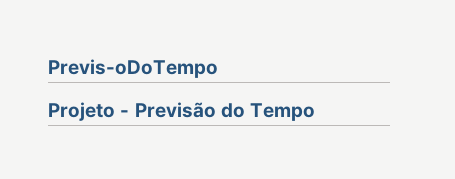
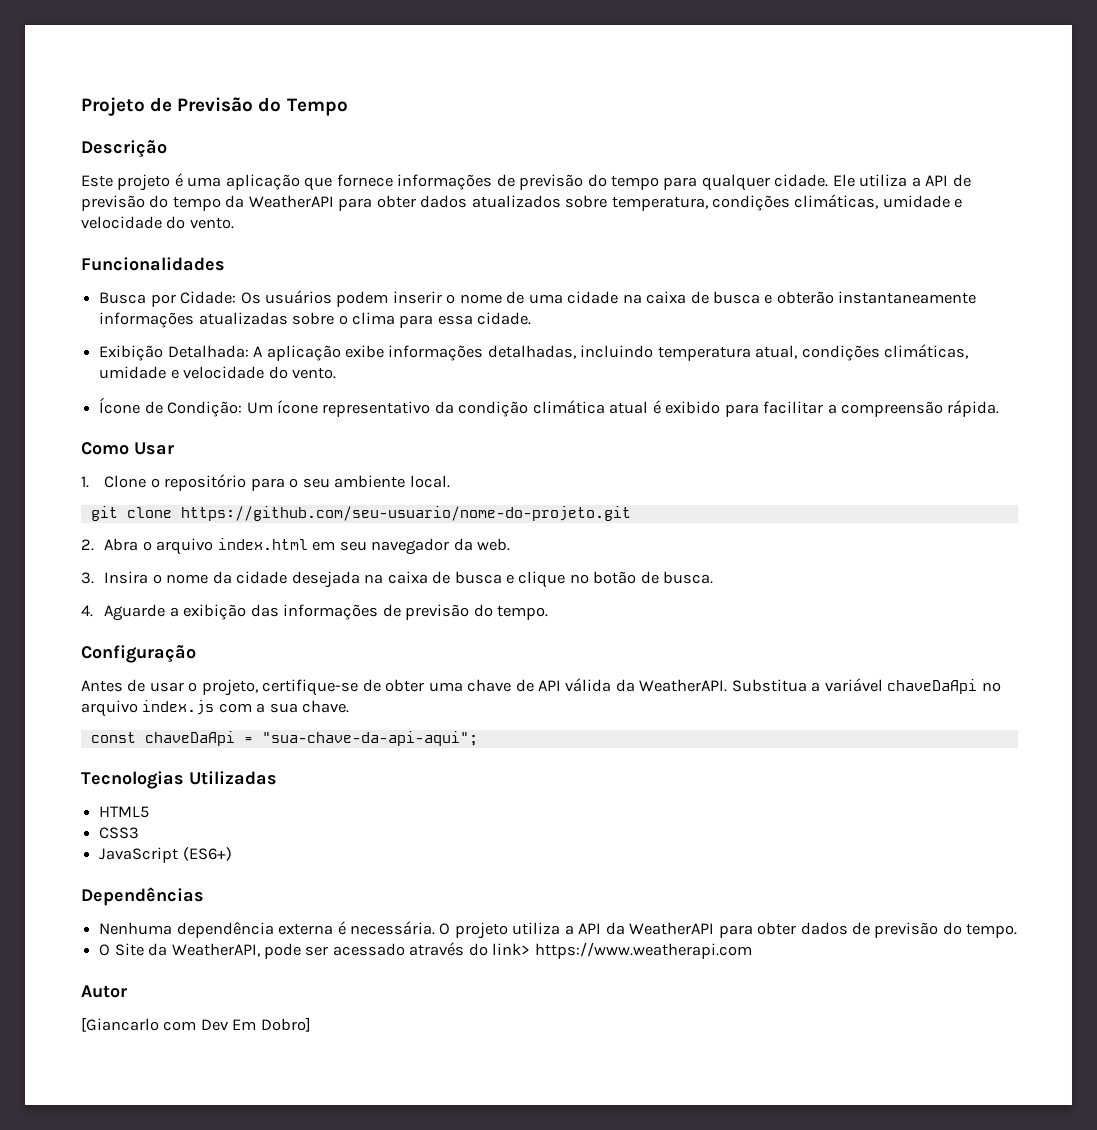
- Previs-oDoTempo
- Projeto - Previsão do Tempo
+ Projeto de Previsão do Tempo
+ Descrição
+ Este projeto é uma aplicação que fornece informações de previsão do tempo para qualquer cidade. Ele utiliza a API de previsão do tempo da WeatherAPI para obter dados atualizados sobre temperatura, condições climáticas, umidade e velocidade do vento.
+ Funcionalidades
+ Busca por Cidade: Os usuários podem inserir o nome de uma cidade na caixa de busca e obterão instantaneamente informações atualizadas sobre o clima para essa cidade.
+ Exibição Detalhada: A aplicação exibe informações detalhadas, incluindo temperatura atual, condições climáticas, umidade e velocidade do vento.
+ Ícone de Condição: Um ícone representativo da condição climática atual é exibido para facilitar a compreensão rápida.
+ Como Usar
+ 1. Clone o repositório para o seu ambiente local.
+ git clone https://github.com/seu-usuario/nome-do-projeto.git
+ 2. Abra o arquivo index.html em seu navegador da web.
+ 3. Insira o nome da cidade desejada na caixa de busca e clique no botão de busca.
+ 4. Aguarde a exibição das informações de previsão do tempo.
+ Configuração
+ Antes de usar o projeto, certifique-se de obter uma chave de API válida da WeatherAPI. Substitua a variável chaveDaApi no arquivo index.js com a sua chave.
+ const chaveDaApi = "sua-chave-da-api-aqui";
+ Tecnologias Utilizadas
+ HTML5
+ CSS3
+ JavaScript (ES6+)
+ Dependências
+ Nenhuma dependência externa é necessária. O projeto utiliza a API da WeatherAPI para obter dados de previsão do tempo.
+ O Site da WeatherAPI, pode ser acessado através do link> https://www.weatherapi.com
+ Autor
+ [Giancarlo com Dev Em Dobro]

